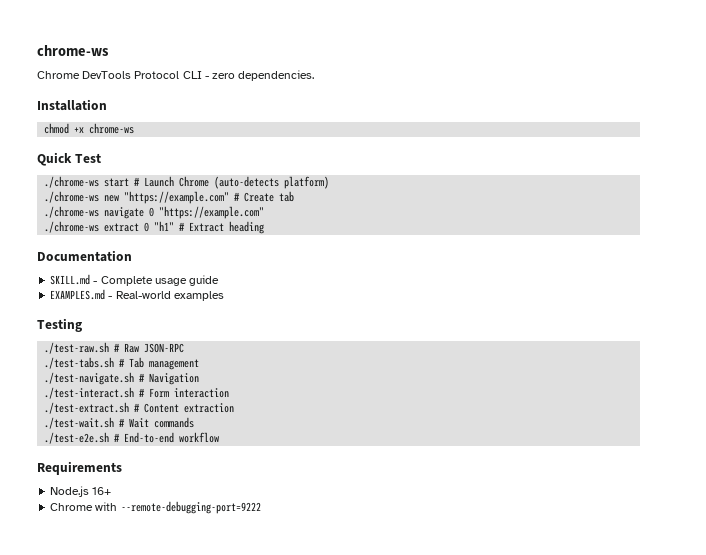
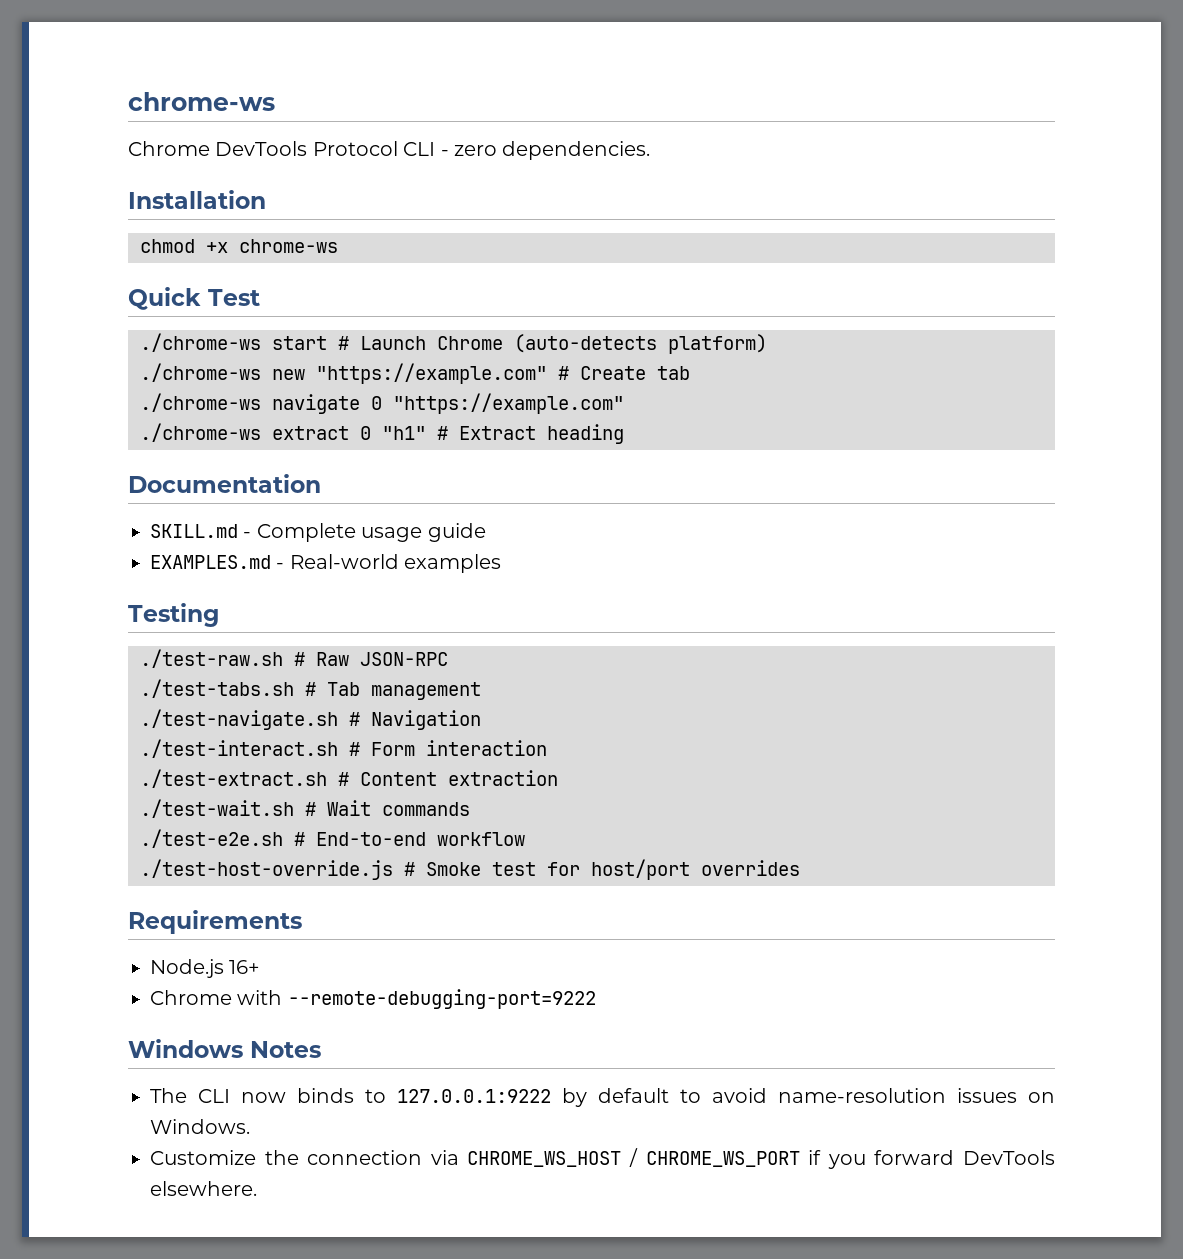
+ ./test-host-override.js # Smoke test for host/port overrides
+ Windows Notes
+ The CLI now binds to 127.0.0.1:9222 by default to avoid name-resolution issues on Windows.
+ Customize the connection via CHROME_WS_HOST / CHROME_WS_PORT if you forward DevTools elsewhere.

